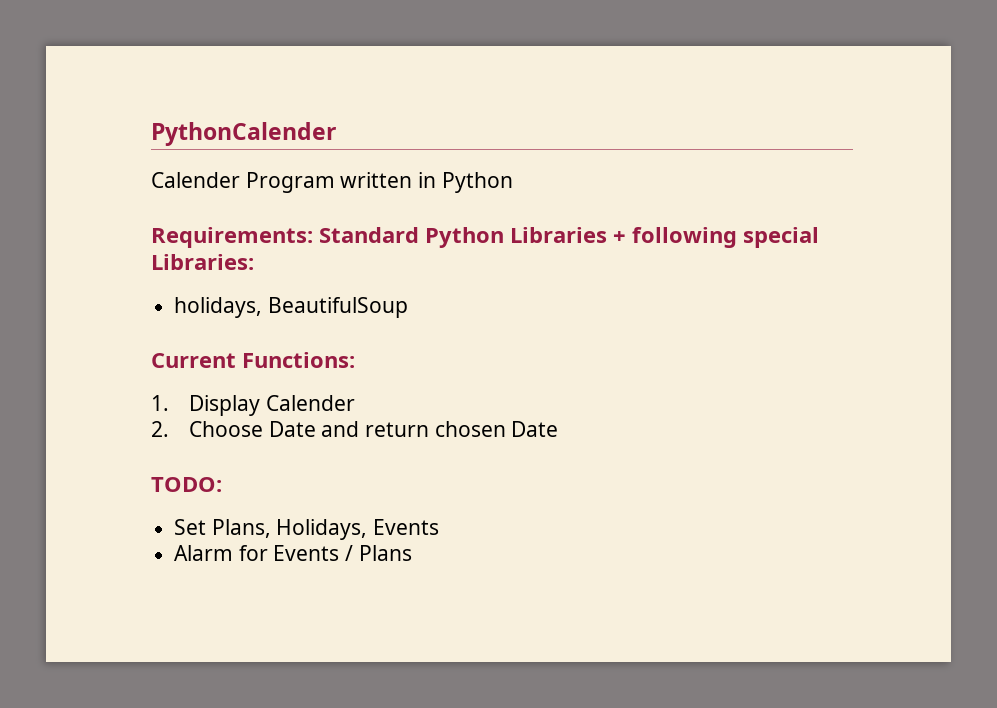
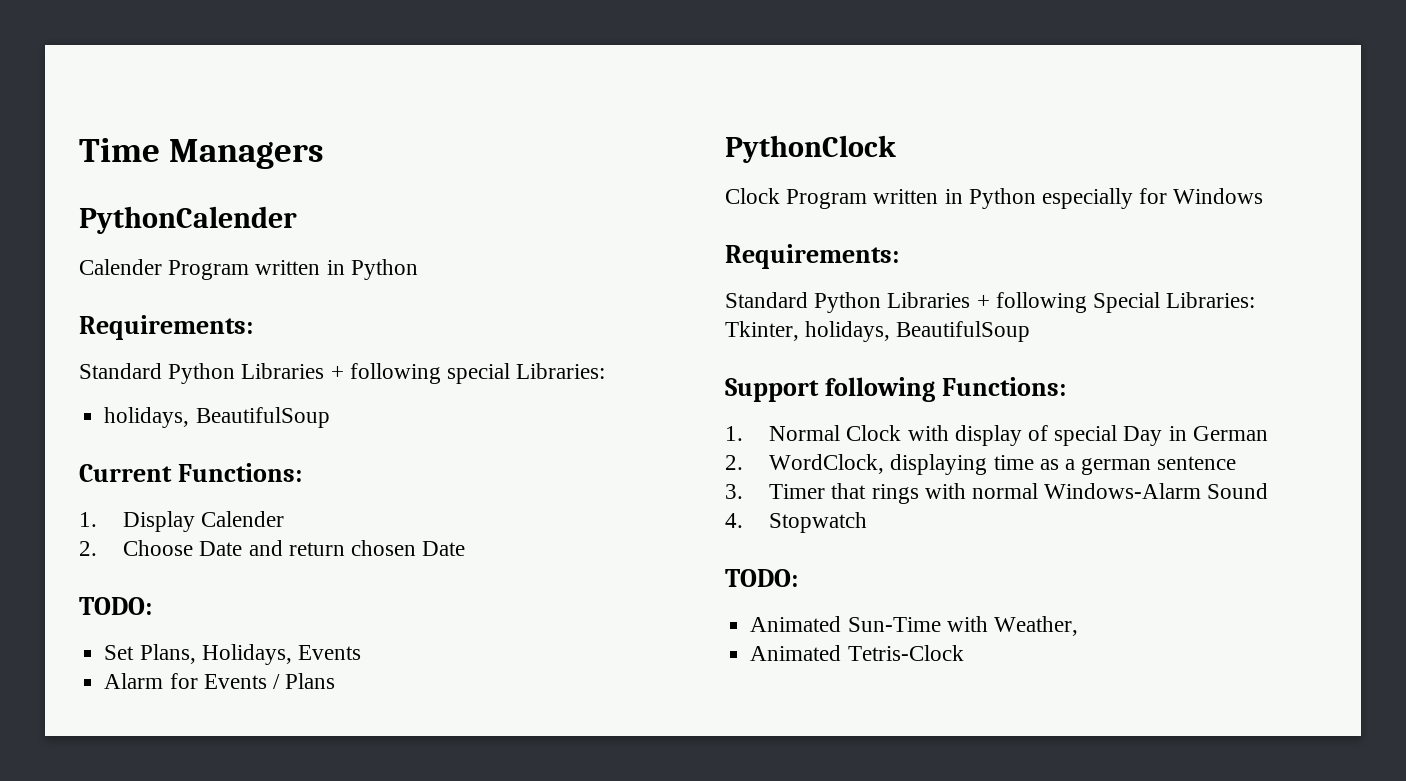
+ Time Managers
  Calender Program written in Python
- Requirements: Standard Python Libraries + following special Libraries:
+ Requirements:
+ Standard Python Libraries + following special Libraries:
+ PythonClock
+ Clock Program written in Python especially for Windows
+ Requirements:
+ Standard Python Libraries + following Special Libraries: Tkinter, holidays, BeautifulSoup
+ Support following Functions:
+ 1. Normal Clock with display of special Day in German
+ 2. WordClock, displaying time as a german sentence
+ 3. Timer that rings with normal Windows-Alarm Sound
+ 4. Stopwatch
+ TODO:
+ Animated Sun-Time with Weather,
+ Animated Tetris-Clock

